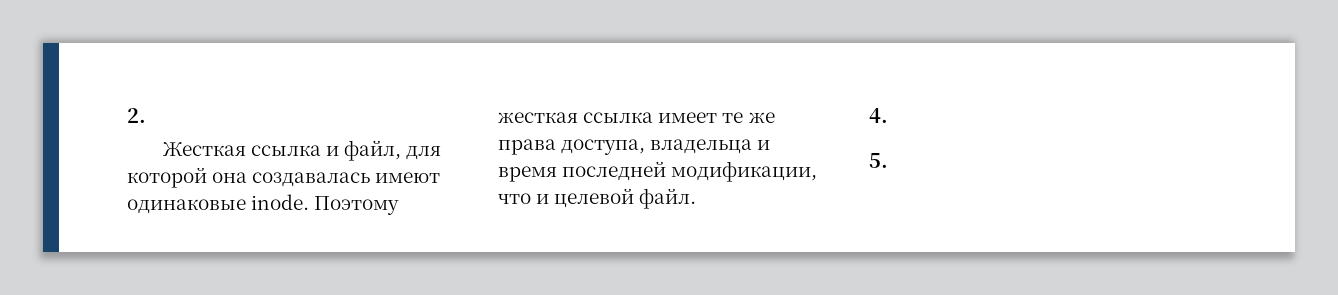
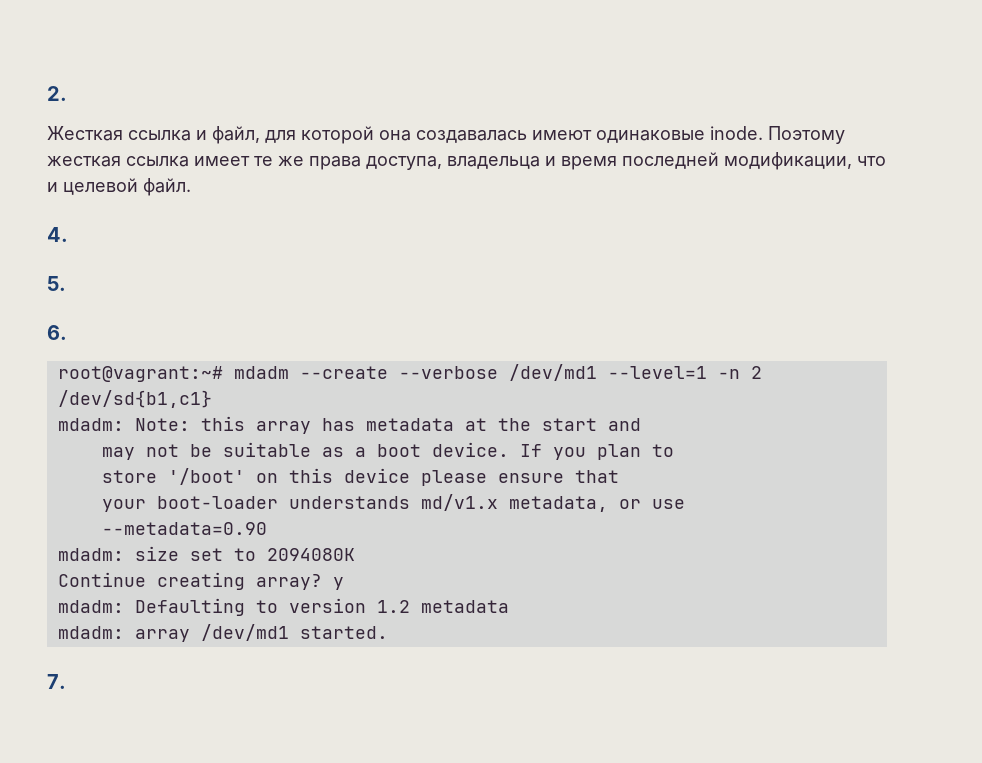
+ 6.
+ root@vagrant:~# mdadm --create --verbose /dev/md1 --level=1 -n 2 /dev/sd{b1,c1}
+ mdadm: Note: this array has metadata at the start and
+ may not be suitable as a boot device. If you plan to
+ store '/boot' on this device please ensure that
+ your boot-loader understands md/v1.x metadata, or use
+ --metadata=0.90
+ mdadm: size set to 2094080K
+ Continue creating array? y
+ mdadm: Defaulting to version 1.2 metadata
+ mdadm: array /dev/md1 started.
+ 7.

